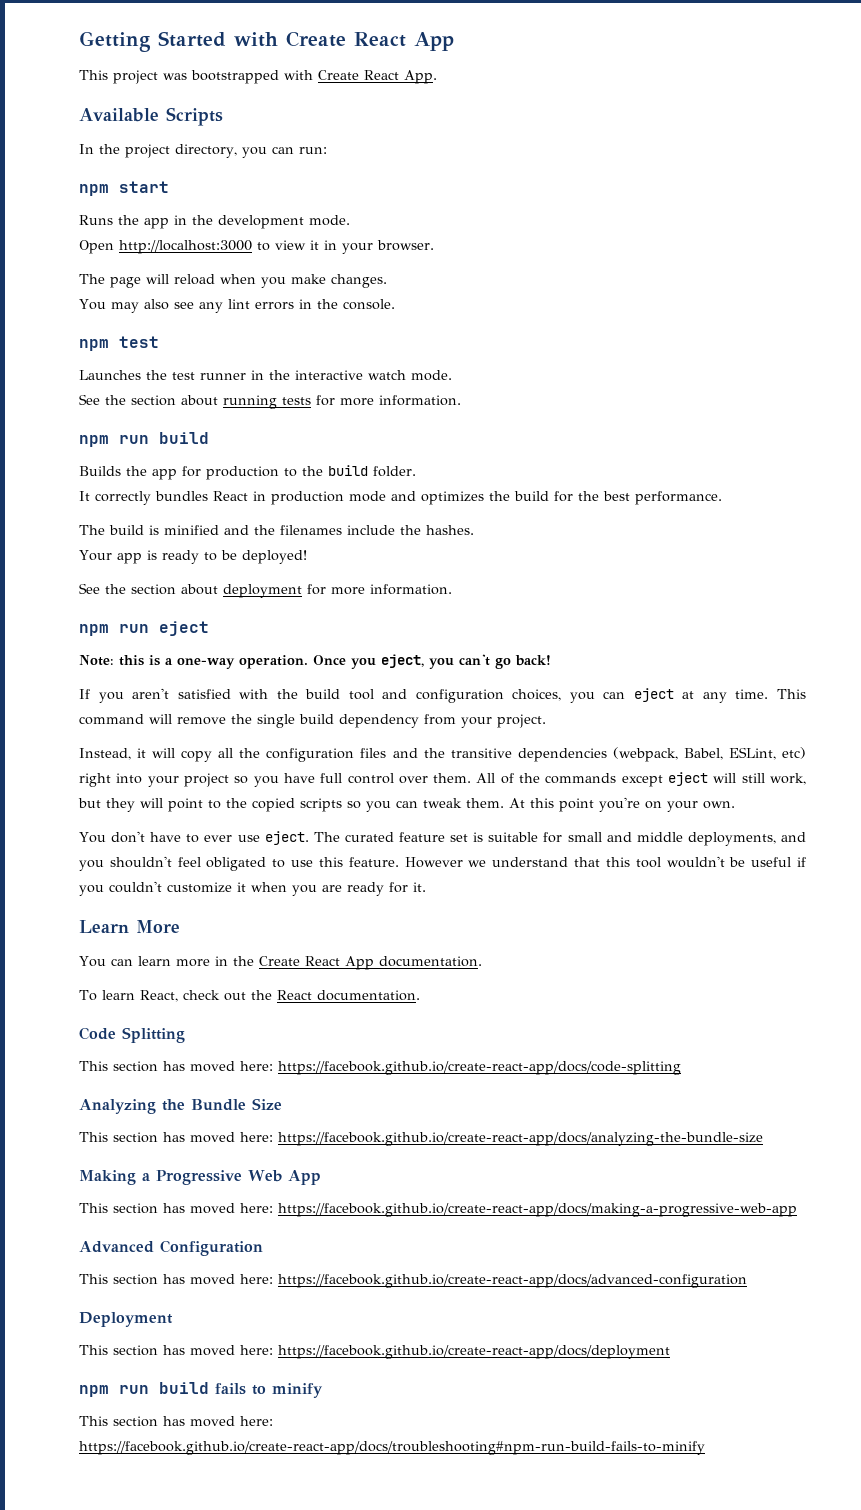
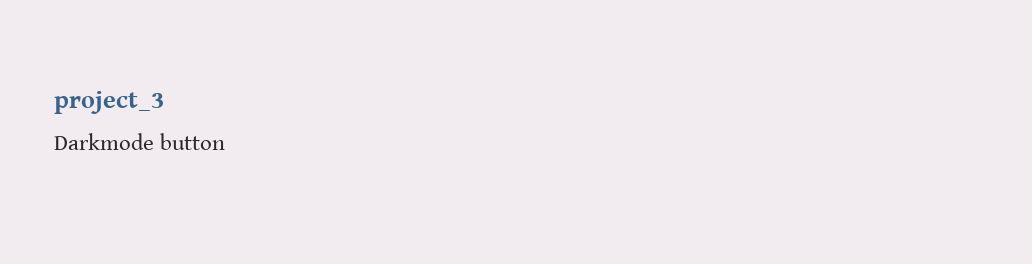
- Getting Started with Create React App
- This project was bootstrapped with Create React App.
- Available Scripts
- In the project directory, you can run:
- npm start
- Runs the app in the development mode.
- Open http://localhost:3000 to view it in your browser.
- The page will reload when you make changes.
- You may also see any lint errors in the console.
- npm test
- Launches the test runner in the interactive watch mode.
- See the section about running tests for more information.
- npm run build
- Builds the app for production to the build folder.
- It correctly bundles React in production mode and optimizes the build for the best performance.
- The build is minified and the filenames include the hashes.
- Your app is ready to be deployed!
- See the section about deployment for more information.
- npm run eject
- Note: this is a one-way operation. Once you eject, you can't go back!
- If you aren't satisfied with the build tool and configuration choices, you can eject at any time. This command will remove the single build dependency from your project.
- Instead, it will copy all the configuration files and the transitive dependencies (webpack, Babel, ESLint, etc) right into your project so you have full control over them. All of the commands except eject will still work, but they will point to the copied scripts so you can tweak them. At this point you're on your own.
- You don't have to ever use eject. The curated feature set is suitable for small and middle deployments, and you shouldn't feel obligated to use this feature. However we understand that this tool wouldn't be useful if you couldn't customize it when you are ready for it.
- Learn More
- You can learn more in the Create React App documentation.
- To learn React, check out the React documentation.
- Code Splitting
- This section has moved here: https://facebook.github.io/create-react-app/docs/code-splitting
- Analyzing the Bundle Size
- This section has moved here: https://facebook.github.io/create-react-app/docs/analyzing-the-bundle-size
- Making a Progressive Web App
- This section has moved here: https://facebook.github.io/create-react-app/docs/making-a-progressive-web-app
- Advanced Configuration
- This section has moved here: https://facebook.github.io/create-react-app/docs/advanced-configuration
- Deployment
- This section has moved here: https://facebook.github.io/create-react-app/docs/deployment
- npm run build fails to minify
- This section has moved here: https://facebook.github.io/create-react-app/docs/troubleshooting#npm-run-build-fails-to-minify
+ project_3
+ Darkmode button

